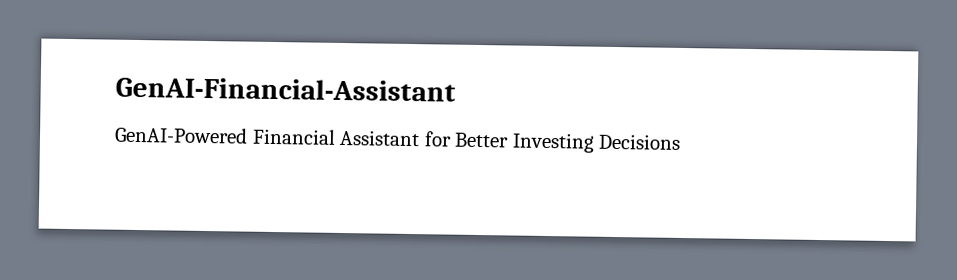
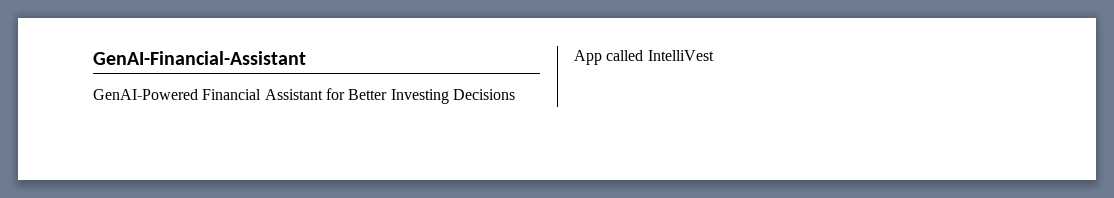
- GenAI-Powered Financial Assistant for Better Investing Decisions
+ GenAI-Powered Financial Assistant for Better Investing Decisions App called IntelliVest

